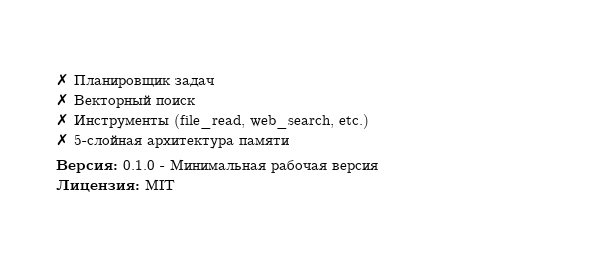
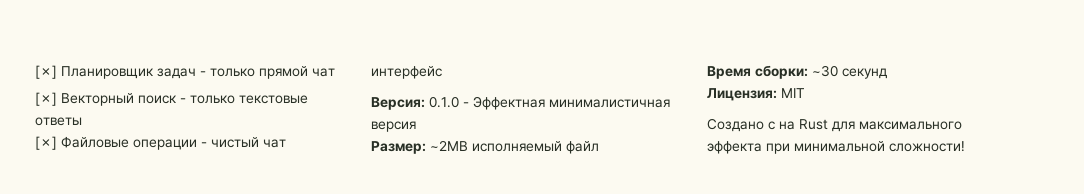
- ✗ Планировщик задач
- ✗ Векторный поиск
- ✗ Инструменты (file_read, web_search, etc.)
- ✗ 5-слойная архитектура памяти
+ [✗] Планировщик задач - только прямой чат
+ [✗] Векторный поиск - только текстовые ответы
+ [✗] Файловые операции - чистый чат интерфейс
- Версия: 0.1.0 - Минимальная рабочая версия
+ Версия: 0.1.0 - Эффектная минималистичная версия
+ Размер: ~2MB исполняемый файл
+ Время сборки: ~30 секунд
  Лицензия: MIT
+ Создано с на Rust для максимального эффекта при минимальной сложности!

